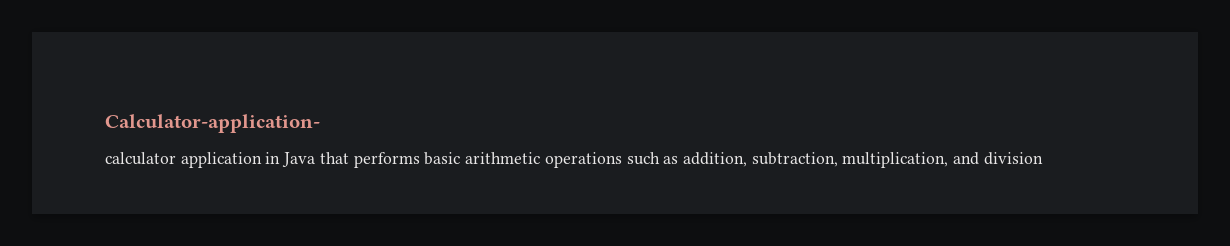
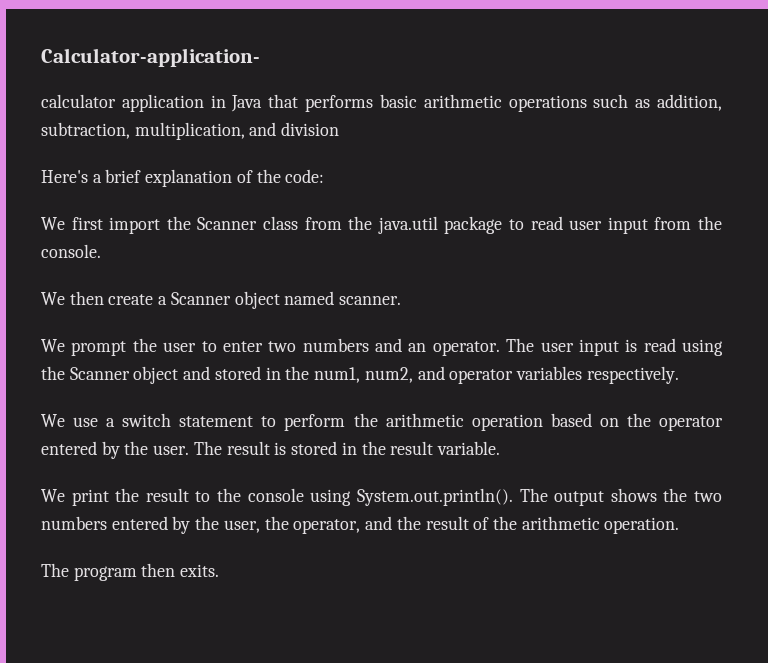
+ Here's a brief explanation of the code:
+ We first import the Scanner class from the java.util package to read user input from the console.
+ We then create a Scanner object named scanner.
+ We prompt the user to enter two numbers and an operator. The user input is read using the Scanner object and stored in the num1, num2, and operator variables respectively.
+ We use a switch statement to perform the arithmetic operation based on the operator entered by the user. The result is stored in the result variable.
+ We print the result to the console using System.out.println(). The output shows the two numbers entered by the user, the operator, and the result of the arithmetic operation.
+ The program then exits.

